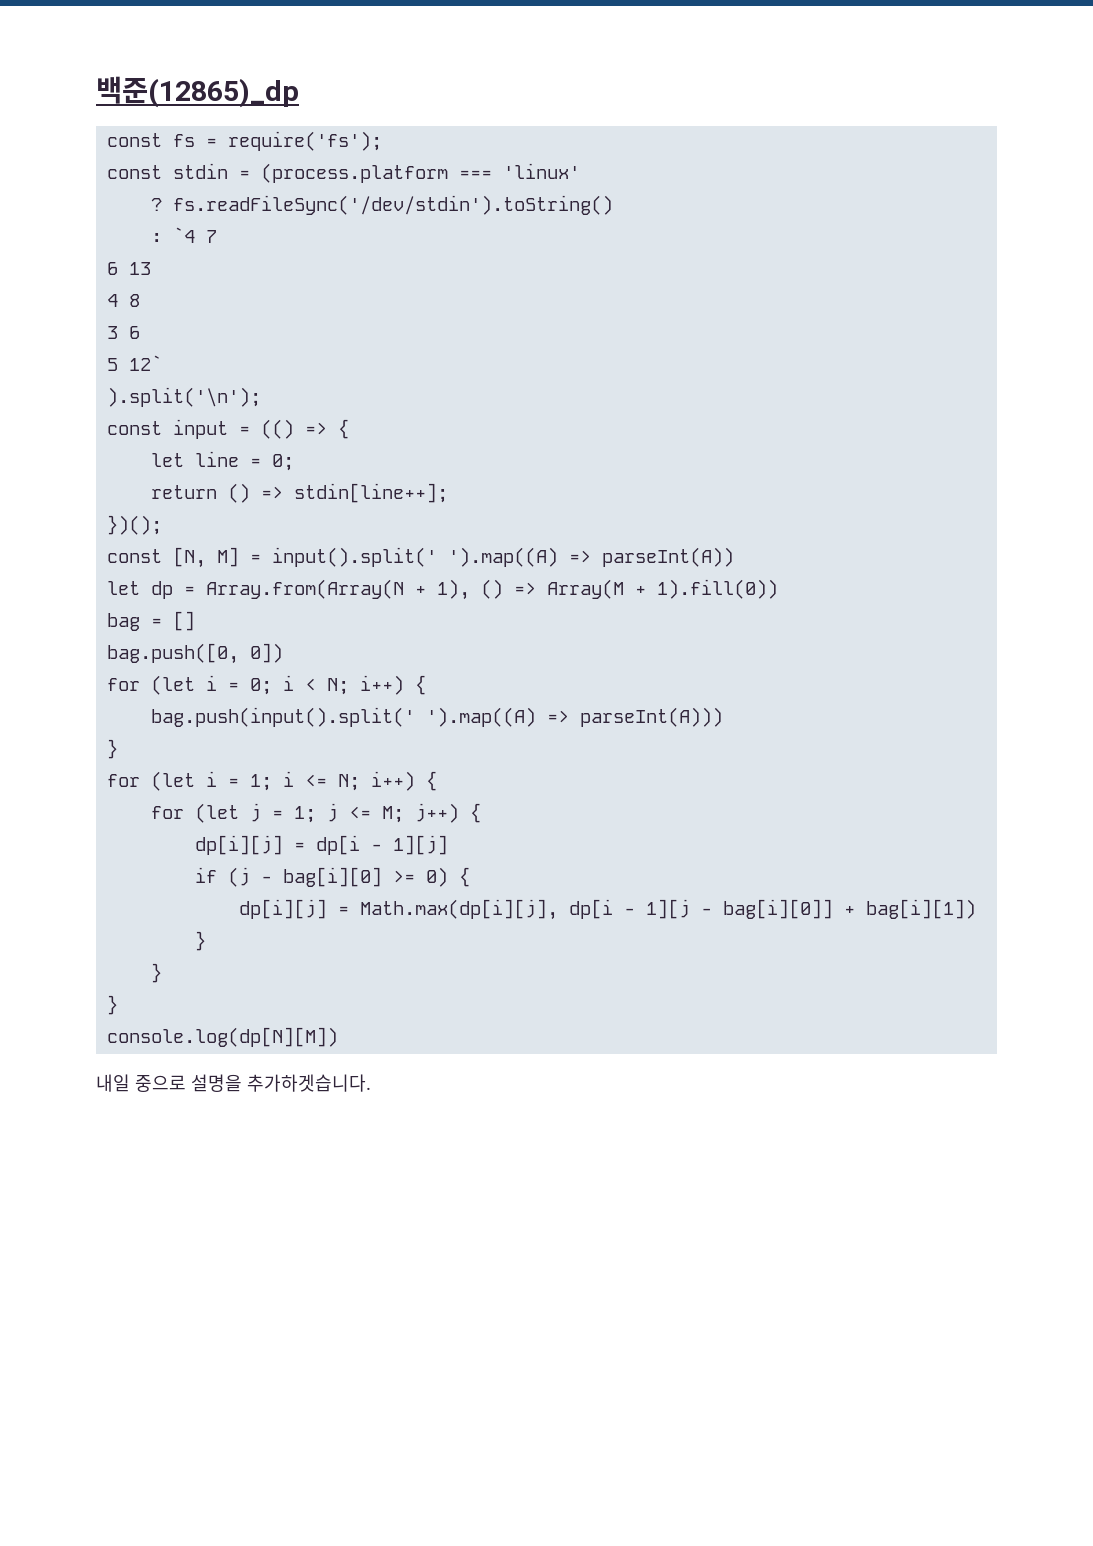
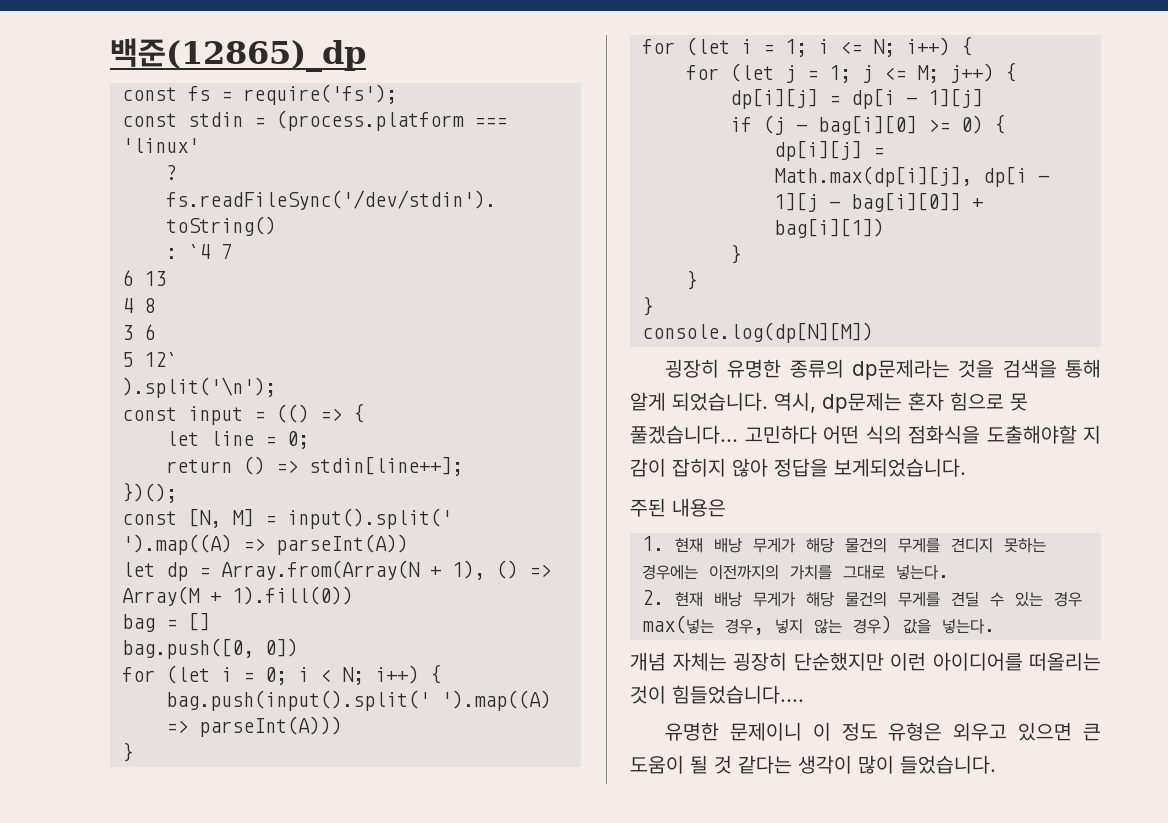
- 내일 중으로 설명을 추가하겟습니다.
+ 굉장히 유명한 종류의 dp문제라는 것을 검색을 통해 알게 되었습니다. 역시, dp문제는 혼자 힘으로 못 풀겠습니다... 고민하다 어떤 식의 점화식을 도출해야할 지 감이 잡히지 않아 정답을 보게되었습니다.
+ 주된 내용은
+ 1. 현재 배낭 무게가 해당 물건의 무게를 견디지 못하는 경우에는 이전까지의 가치를 그대로 넣는다.
+ 2. 현재 배낭 무게가 해당 물건의 무게를 견딜 수 있는 경우 max(넣는 경우, 넣지 않는 경우) 값을 넣는다.
+ 개념 자체는 굉장히 단순했지만 이런 아이디어를 떠올리는 것이 힘들었습니다....
+ 유명한 문제이니 이 정도 유형은 외우고 있으면 큰 도움이 될 것 같다는 생각이 많이 들었습니다.

